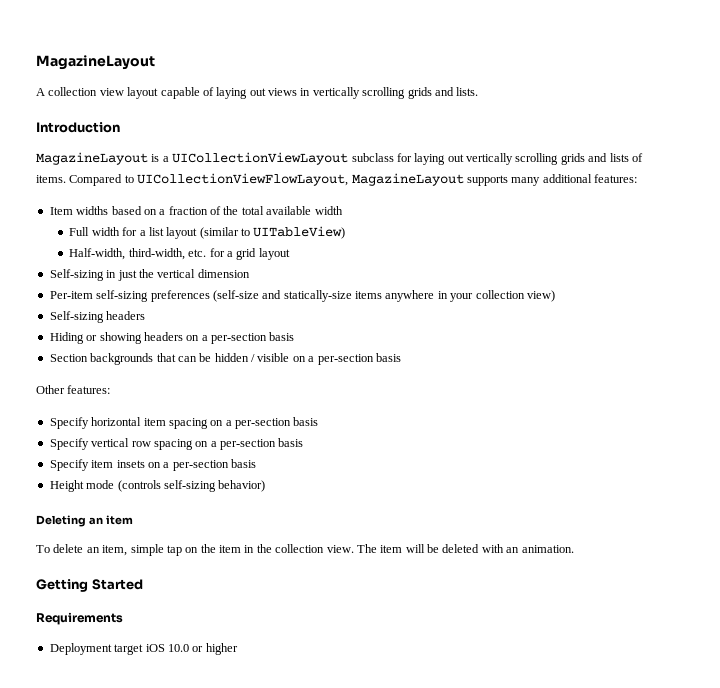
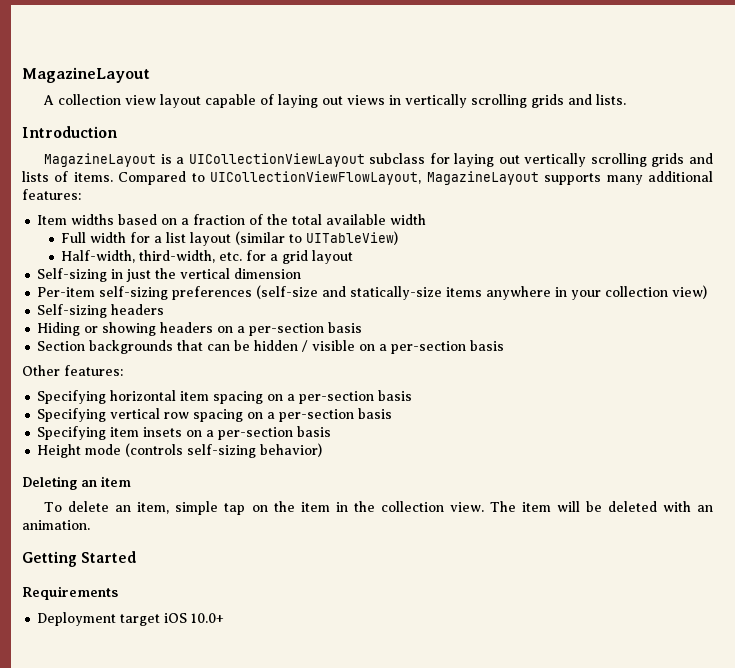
- Specify horizontal item spacing on a per-section basis
+ Specifying horizontal item spacing on a per-section basis
- Specify vertical row spacing on a per-section basis
+ Specifying vertical row spacing on a per-section basis
- Specify item insets on a per-section basis
+ Specifying item insets on a per-section basis
- Deployment target iOS 10.0 or higher
+ Deployment target iOS 10.0+

